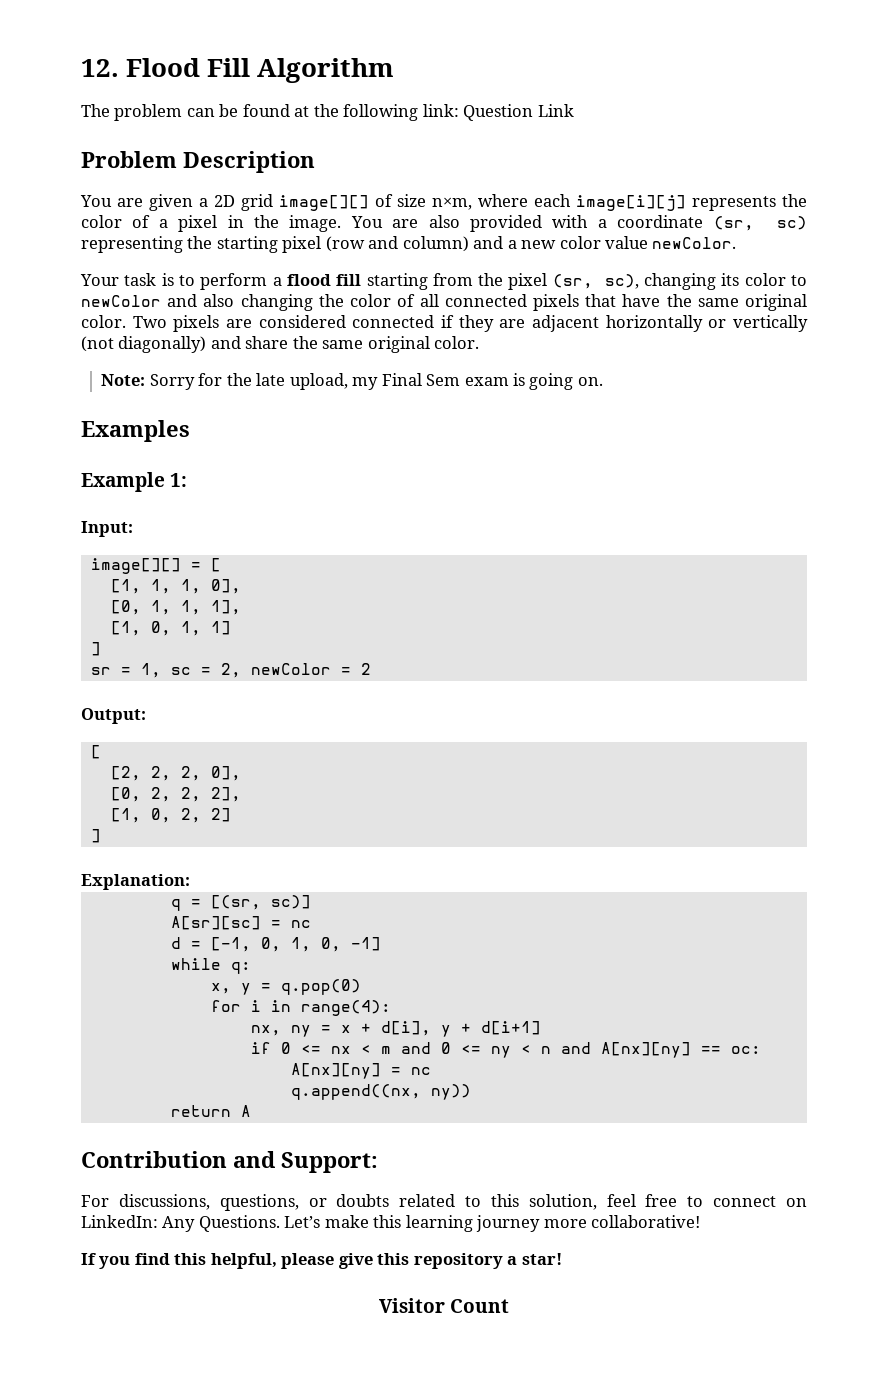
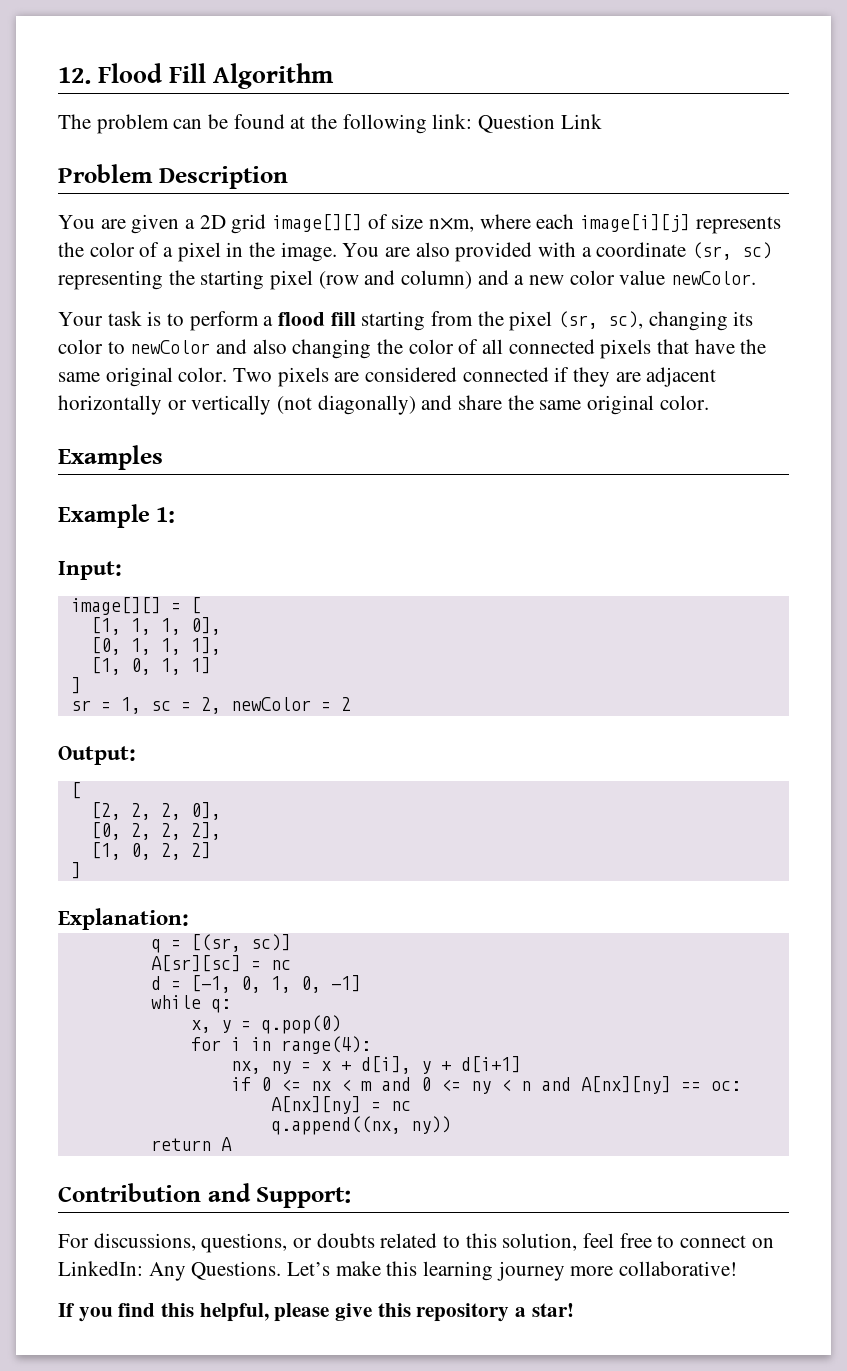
- Note: Sorry for the late upload, my Final Sem exam is going on.
- Visitor Count

